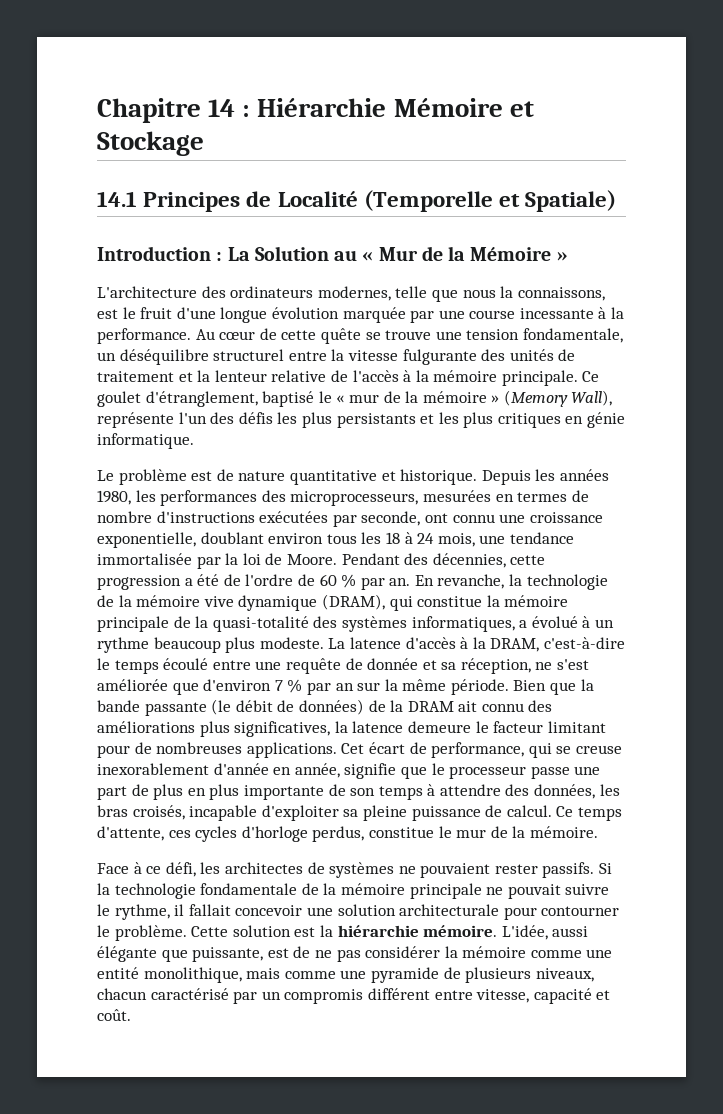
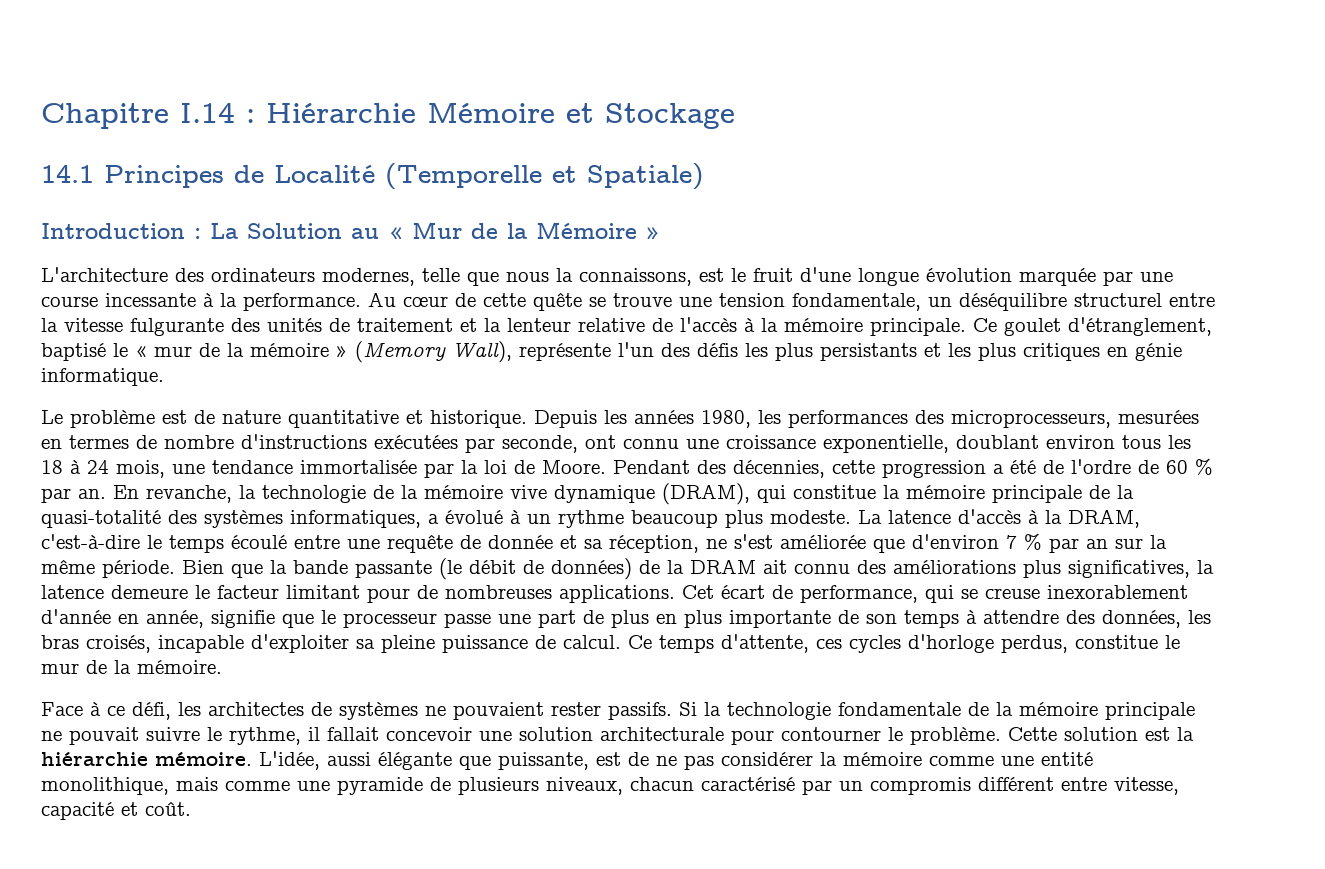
- Chapitre 14 : Hiérarchie Mémoire et Stockage
+ Chapitre I.14 : Hiérarchie Mémoire et Stockage

